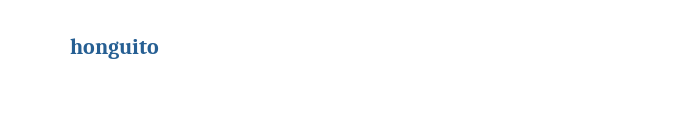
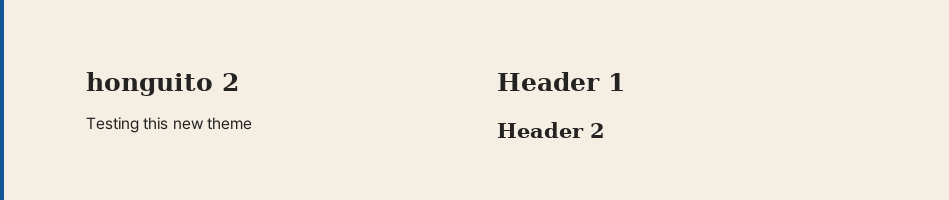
- honguito
+ honguito 2
+ Testing this new theme
+ Header 1
+ Header 2

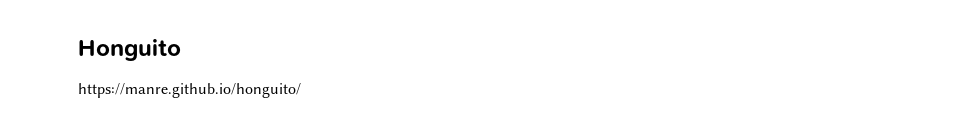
- honguito 2
- Testing this new theme
- Header 1
- Header 2
+ Honguito
+ https://manre.github.io/honguito/

